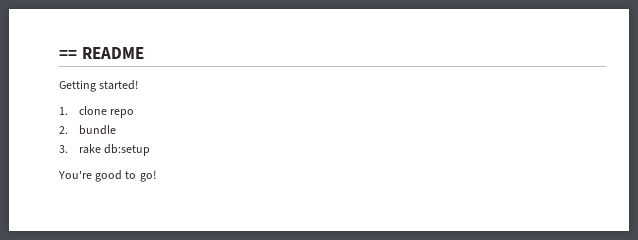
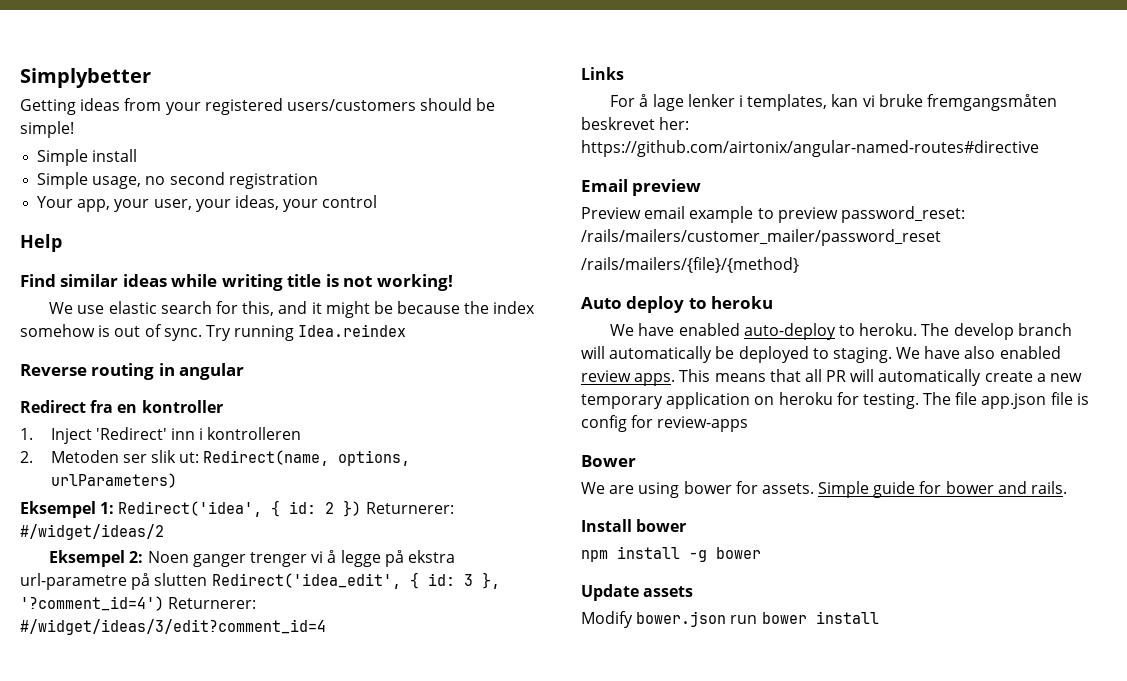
- == README
+ Simplybetter
- Getting started!
- 1. clone repo
- 2. bundle
- 3. rake db:setup
- You're good to go!
+ Getting ideas from your registered users/customers should be simple!
+ Simple install
+ Simple usage, no second registration
+ Your app, your user, your ideas, your control
+ Help
+ Find similar ideas while writing title is not working!
+ We use elastic search for this, and it might be because the index somehow is out of sync. Try running Idea.reindex
+ Reverse routing in angular
+ Redirect fra en kontroller
+ 1. Inject 'Redirect' inn i kontrolleren
+ 2. Metoden ser slik ut: Redirect(name, options, urlParameters)
+ Eksempel 1: Redirect('idea', { id: 2 }) Returnerer: #/widget/ideas/2
+ Eksempel 2: Noen ganger trenger vi å legge på ekstra url-parametre på slutten Redirect('idea_edit', { id: 3 }, '?comment_id=4') Returnerer: #/widget/ideas/3/edit?comment_id=4
+ Links
+ For å lage lenker i templates, kan vi bruke fremgangsmåten beskrevet her: https://github.com/airtonix/angular-named-routes#directive
+ Email preview
+ Preview email example to preview password_reset: /rails/mailers/customer_mailer/password_reset
+ /rails/mailers/{file}/{method}
+ Auto deploy to heroku
+ We have enabled auto-deploy to heroku. The develop branch will automatically be deployed to staging. We have also enabled review apps. This means that all PR will automatically create a new temporary application on heroku for testing. The file app.json file is config for review-apps
+ Bower
+ We are using bower for assets. Simple guide for bower and rails.
+ Install bower
+ npm install -g bower
+ Update assets
+ Modify bower.json run bower install

